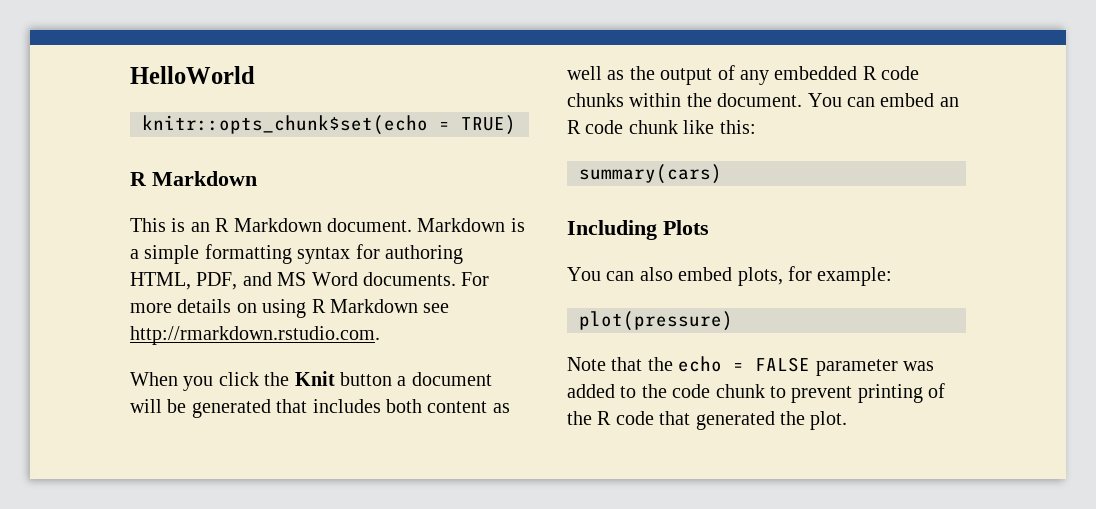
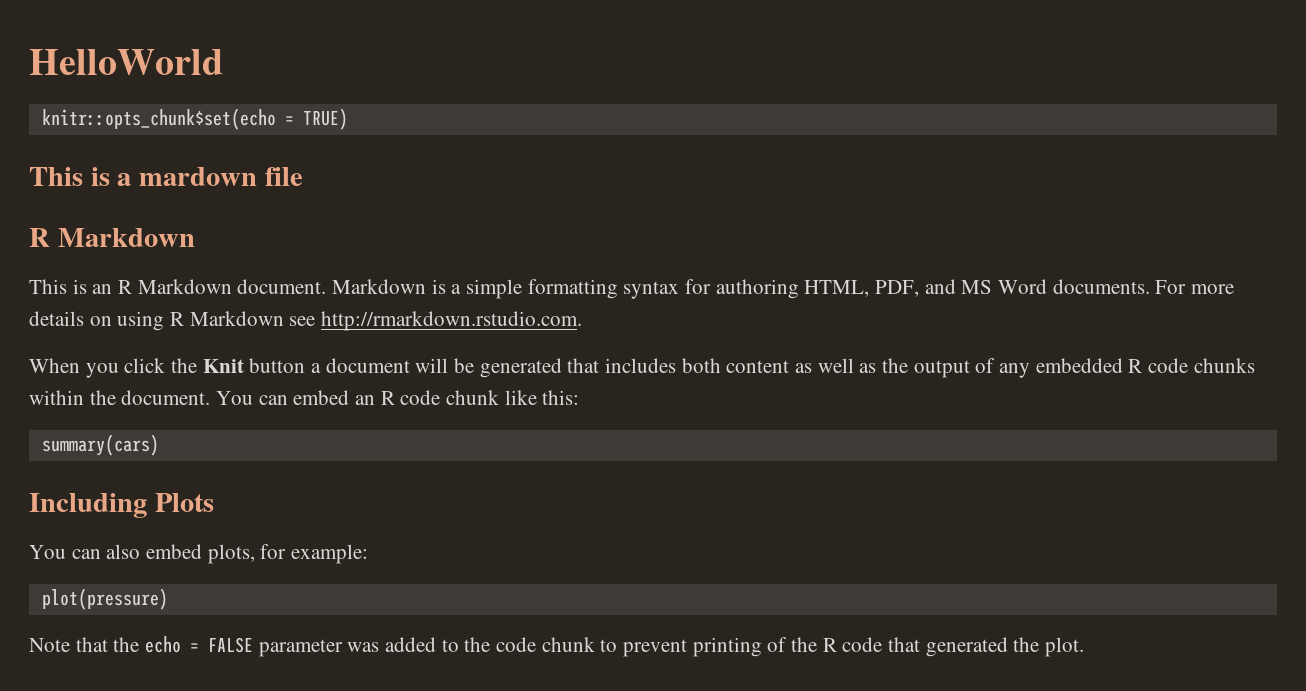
+ This is a mardown file

